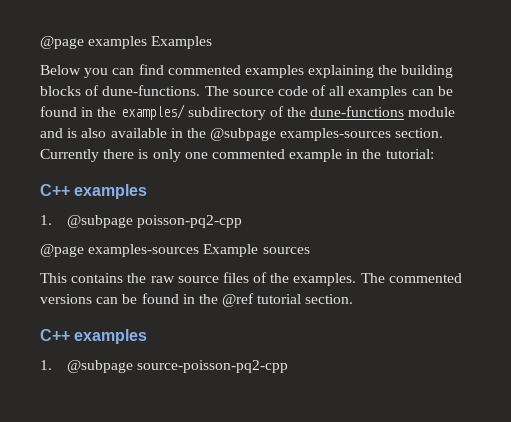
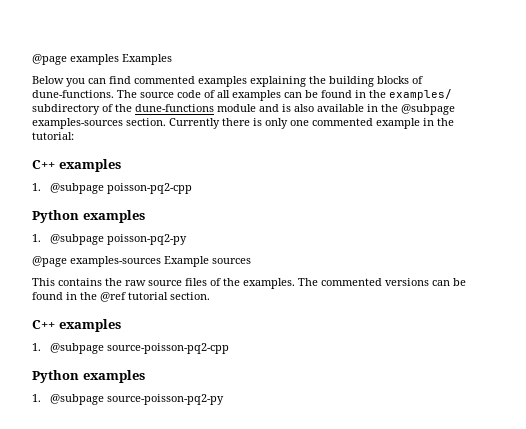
  1. @subpage poisson-pq2-cpp
+ Python examples
+ 1. @subpage poisson-pq2-py
  1. @subpage source-poisson-pq2-cpp
+ Python examples
+ 1. @subpage source-poisson-pq2-py

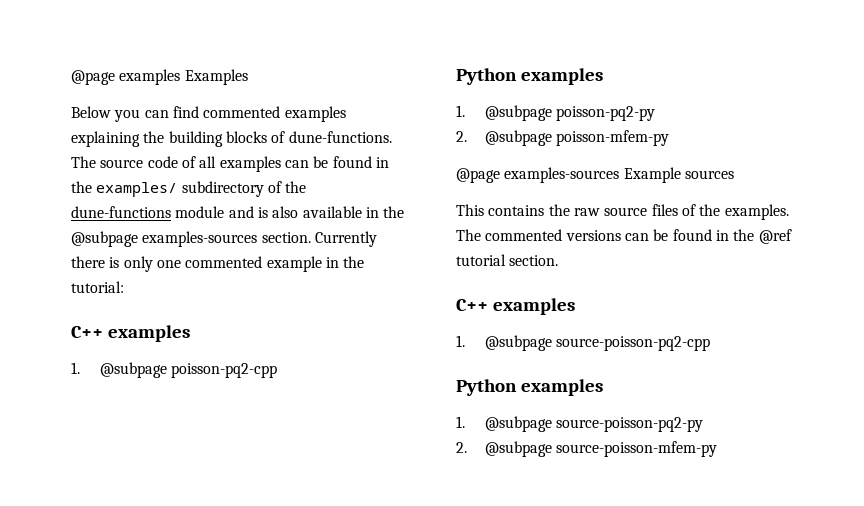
+ 2. @subpage poisson-mfem-py
+ 2. @subpage source-poisson-mfem-py

